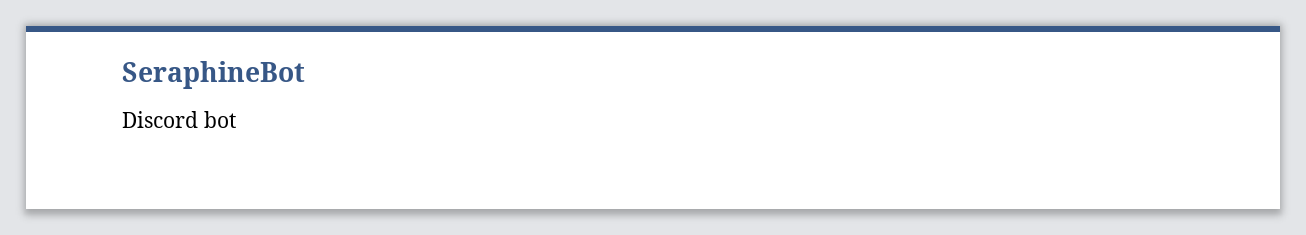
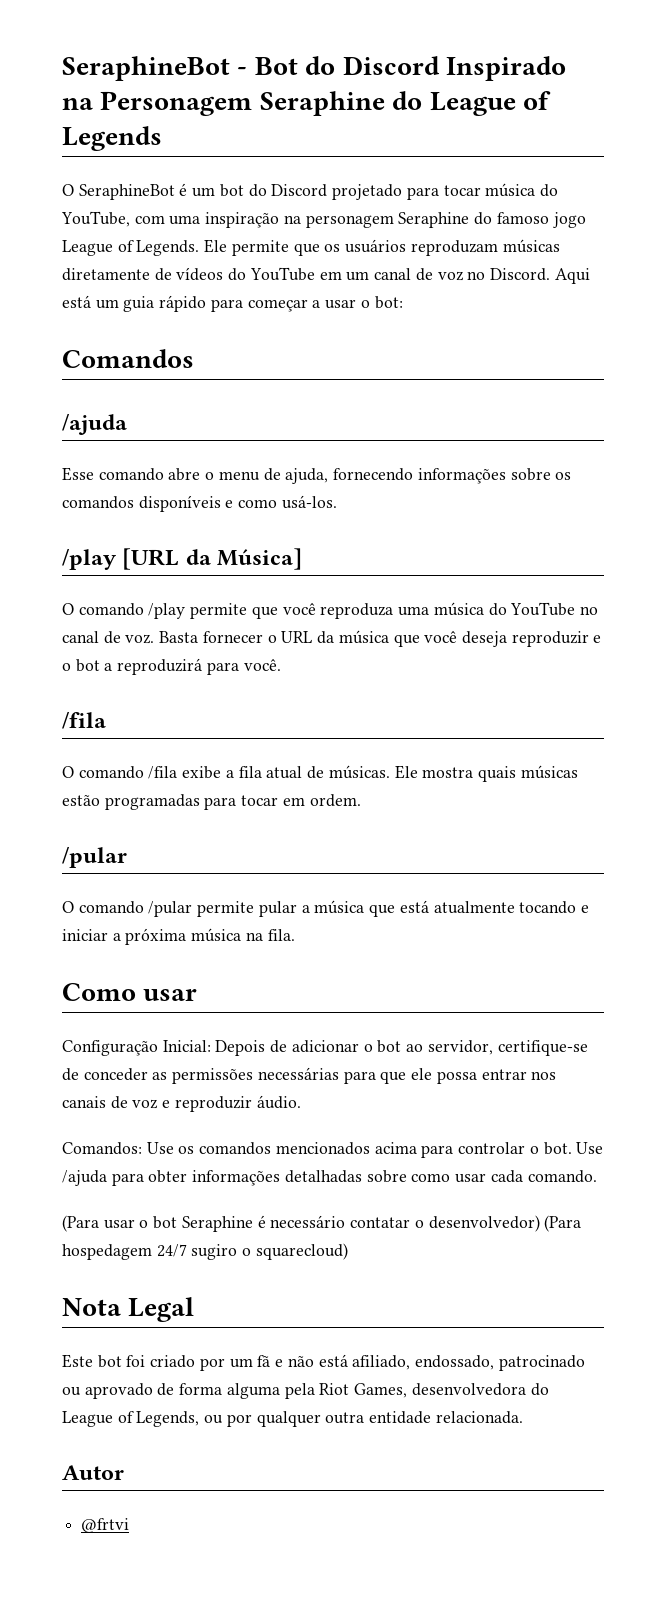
- SeraphineBot
- Discord bot
+ SeraphineBot - Bot do Discord Inspirado na Personagem Seraphine do League of Legends
+ O SeraphineBot é um bot do Discord projetado para tocar música do YouTube, com uma inspiração na personagem Seraphine do famoso jogo League of Legends. Ele permite que os usuários reproduzam músicas diretamente de vídeos do YouTube em um canal de voz no Discord. Aqui está um guia rápido para começar a usar o bot:
+ Comandos
+ /ajuda
+ Esse comando abre o menu de ajuda, fornecendo informações sobre os comandos disponíveis e como usá-los.
+ /play [URL da Música]
+ O comando /play permite que você reproduza uma música do YouTube no canal de voz. Basta fornecer o URL da música que você deseja reproduzir e o bot a reproduzirá para você.
+ /fila
+ O comando /fila exibe a fila atual de músicas. Ele mostra quais músicas estão programadas para tocar em ordem.
+ /pular
+ O comando /pular permite pular a música que está atualmente tocando e iniciar a próxima música na fila.
+ Como usar
+ Configuração Inicial: Depois de adicionar o bot ao servidor, certifique-se de conceder as permissões necessárias para que ele possa entrar nos canais de voz e reproduzir áudio.
+ Comandos: Use os comandos mencionados acima para controlar o bot. Use /ajuda para obter informações detalhadas sobre como usar cada comando.
+ (Para usar o bot Seraphine é necessário contatar o desenvolvedor) (Para hospedagem 24/7 sugiro o squarecloud)
+ Nota Legal
+ Este bot foi criado por um fã e não está afiliado, endossado, patrocinado ou aprovado de forma alguma pela Riot Games, desenvolvedora do League of Legends, ou por qualquer outra entidade relacionada.
+ Autor
+ @frtvi

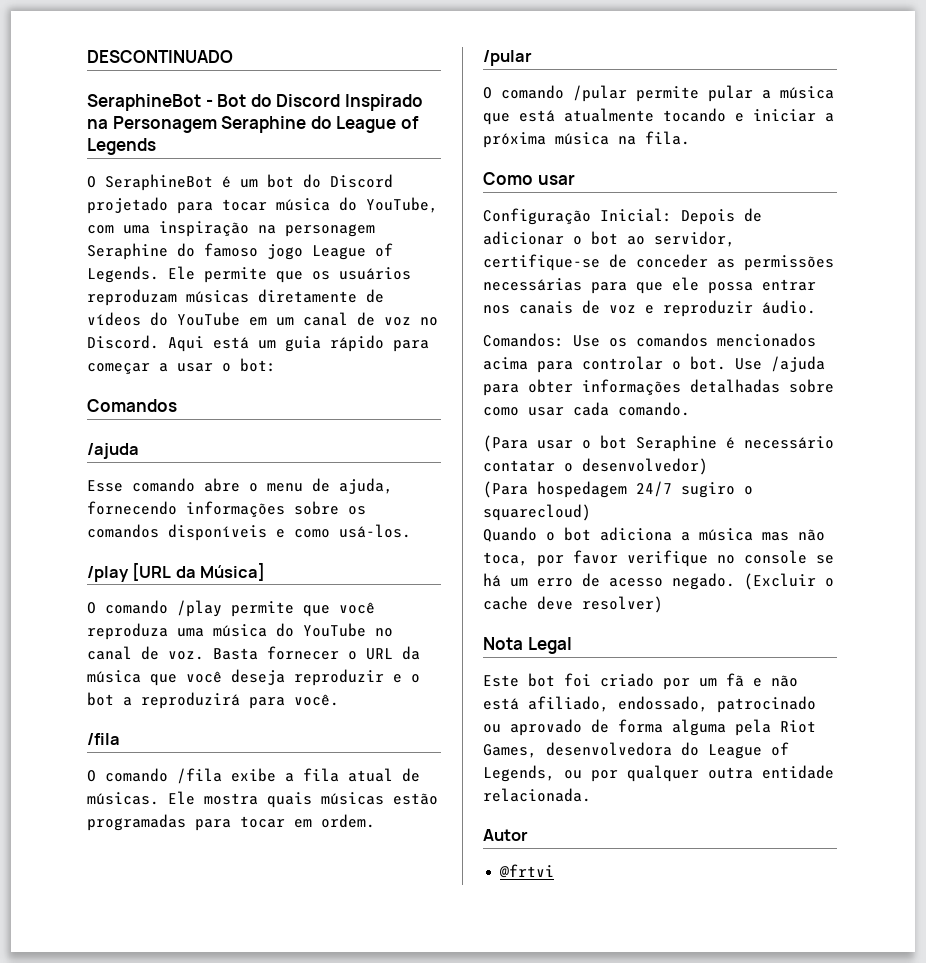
+ DESCONTINUADO
- (Para usar o bot Seraphine é necessário contatar o desenvolvedor) (Para hospedagem 24/7 sugiro o squarecloud)
+ (Para usar o bot Seraphine é necessário contatar o desenvolvedor)
+ (Para hospedagem 24/7 sugiro o squarecloud)
+ Quando o bot adiciona a música mas não toca, por favor verifique no console se há um erro de acesso negado. (Excluir o cache deve resolver)

